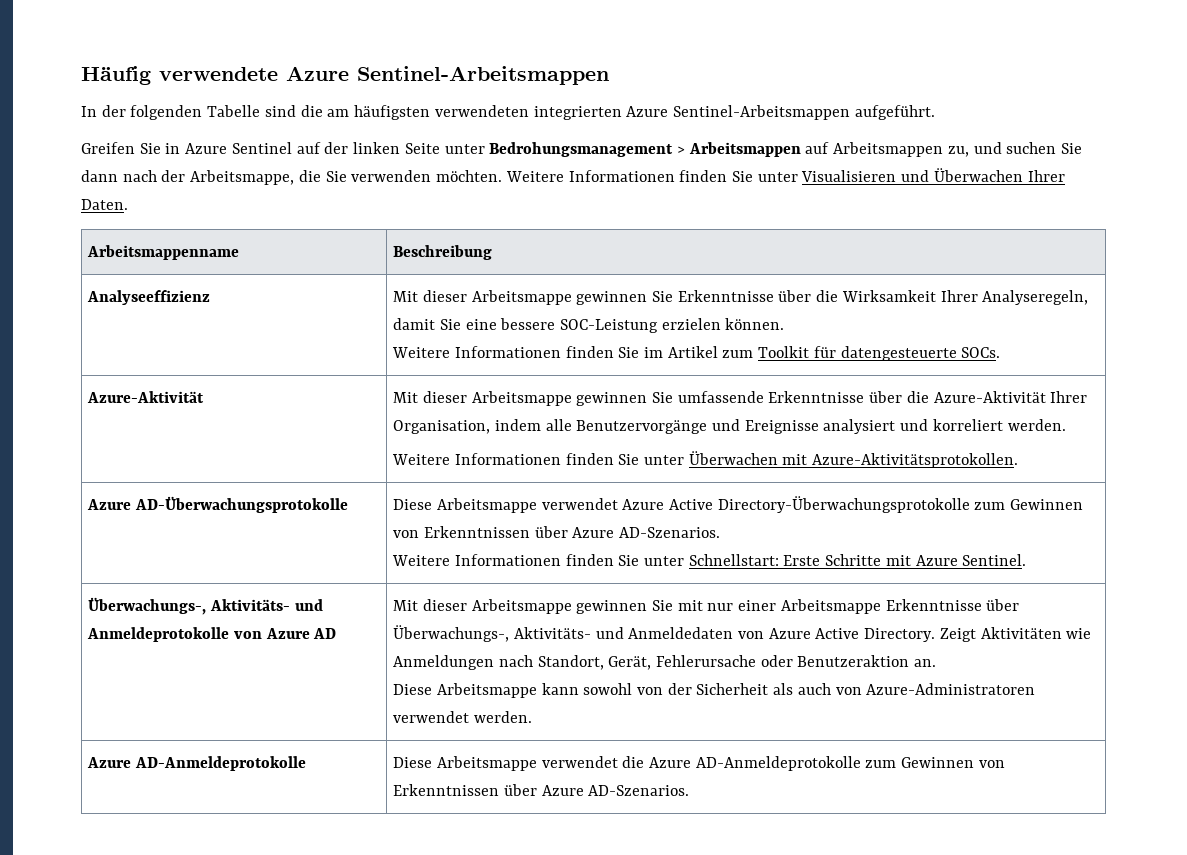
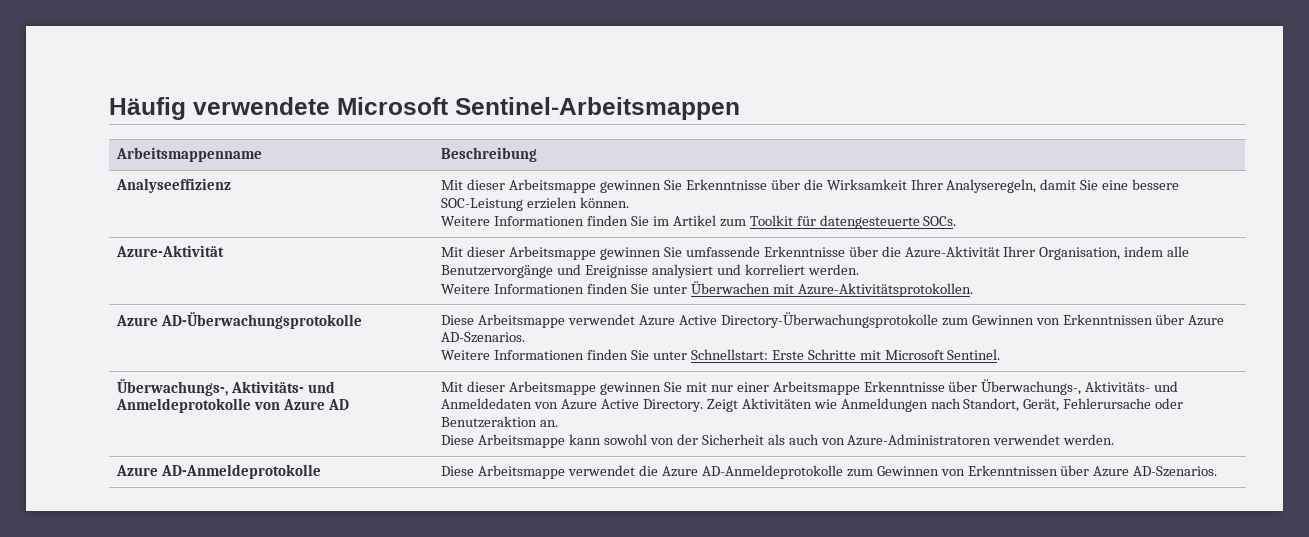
- Häufig verwendete Azure Sentinel-Arbeitsmappen
- In der folgenden Tabelle sind die am häufigsten verwendeten integrierten Azure Sentinel-Arbeitsmappen aufgeführt.
- Greifen Sie in Azure Sentinel auf der linken Seite unter Bedrohungsmanagement > Arbeitsmappen auf Arbeitsmappen zu, und suchen Sie dann nach der Arbeitsmappe, die Sie verwenden möchten. Weitere Informationen finden Sie unter Visualisieren und Überwachen Ihrer Daten.
+ Häufig verwendete Microsoft Sentinel-Arbeitsmappen
  Azure AD-Überwachungsprotokolle | Diese Arbeitsmappe verwendet Azure Active Directory-Überwachungsprotokolle zum Gewinnen von Erkenntnissen über Azure AD-Szenarios.
- Weitere Informationen finden Sie unter Schnellstart: Erste Schritte mit Azure Sentinel.
+ Weitere Informationen finden Sie unter Schnellstart: Erste Schritte mit Microsoft Sentinel.

